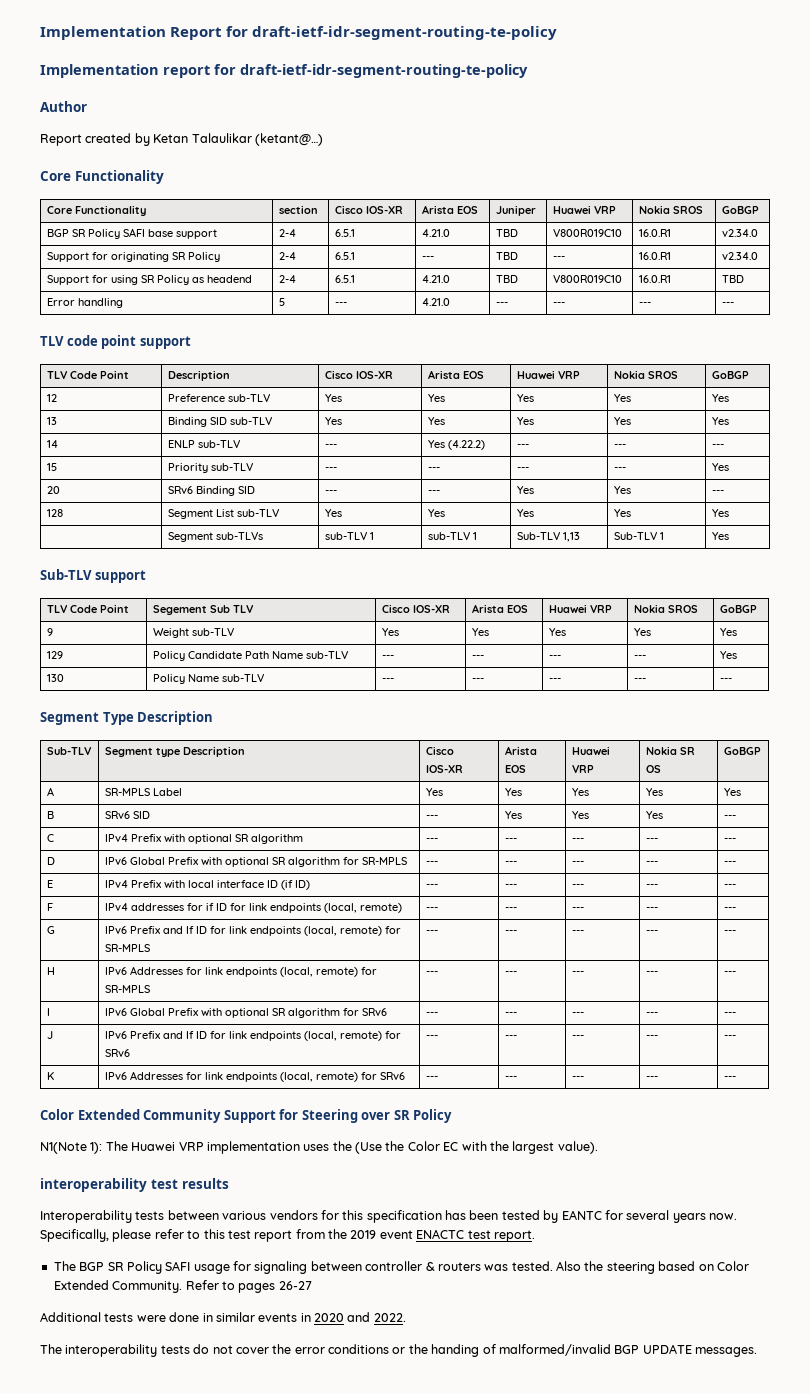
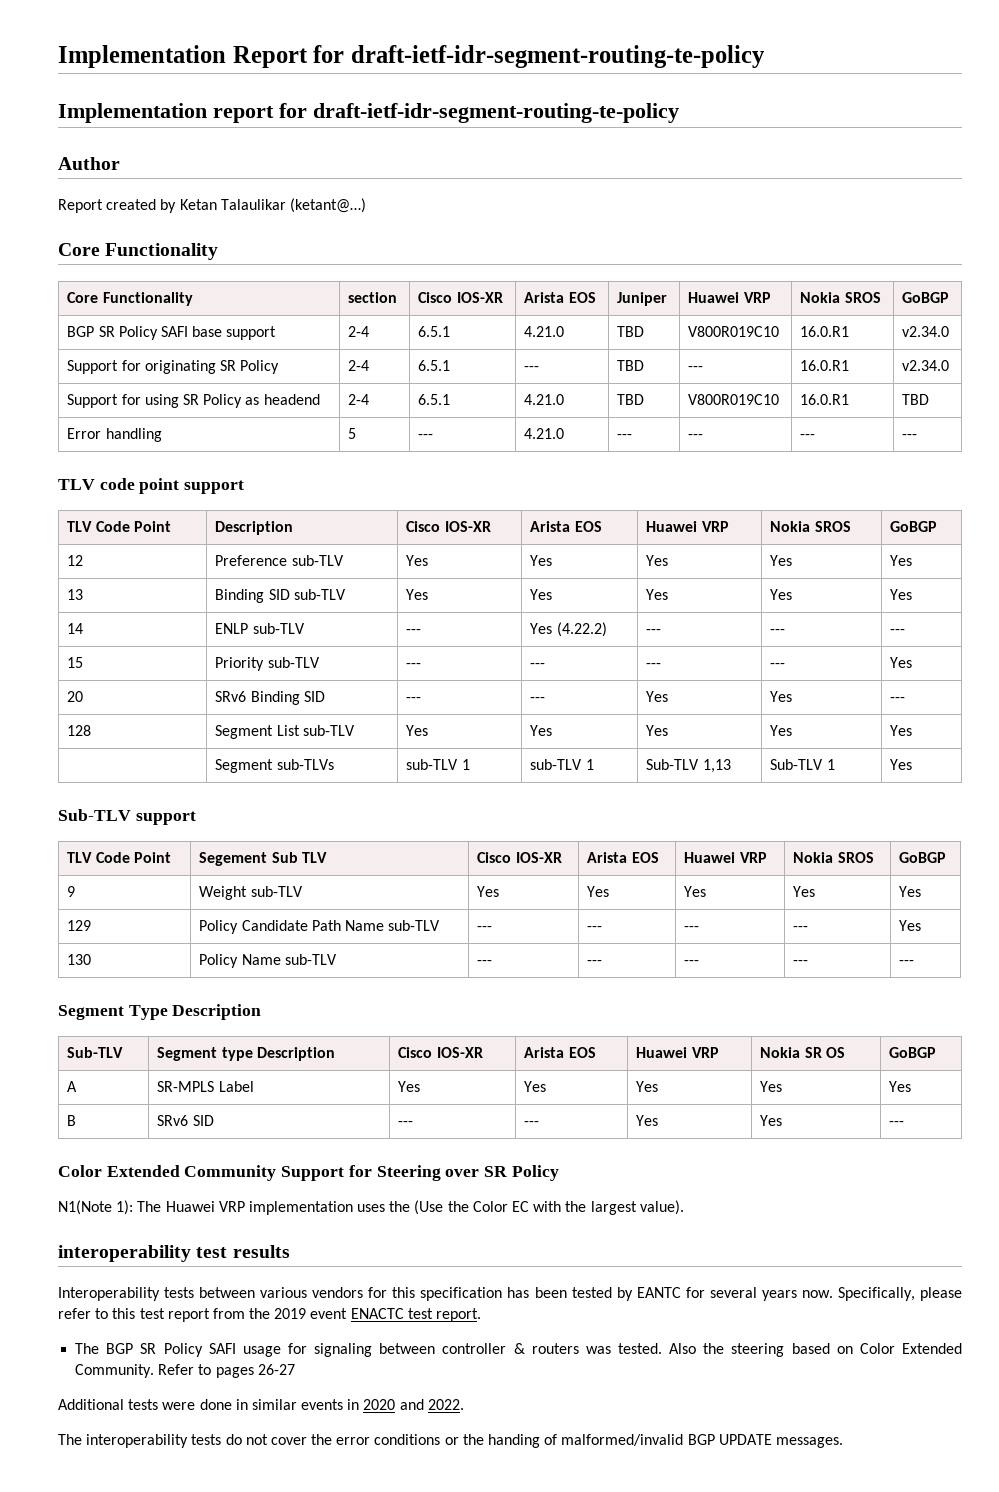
- B | SRv6 SID | --- | Yes | Yes | Yes | ---
- C | IPv4 Prefix with optional SR algorithm | --- | --- | --- | --- | ---
- D | IPv6 Global Prefix with optional SR algorithm for SR-MPLS | --- | --- | --- | --- | ---
- E | IPv4 Prefix with local interface ID (if ID) | --- | --- | --- | --- | ---
- F | IPv4 addresses for if ID for link endpoints (local, remote) | --- | --- | --- | --- | ---
- G | IPv6 Prefix and If ID for link endpoints (local, remote) for SR-MPLS | --- | --- | --- | --- | ---
- H | IPv6 Addresses for link endpoints (local, remote) for SR-MPLS | --- | --- | --- | --- | ---
- I | IPv6 Global Prefix with optional SR algorithm for SRv6 | --- | --- | --- | --- | ---
- J | IPv6 Prefix and If ID for link endpoints (local, remote) for SRv6 | --- | --- | --- | --- | ---
- K | IPv6 Addresses for link endpoints (local, remote) for SRv6 | --- | --- | --- | --- | ---
+ B | SRv6 SID | --- | --- | Yes | Yes | ---

